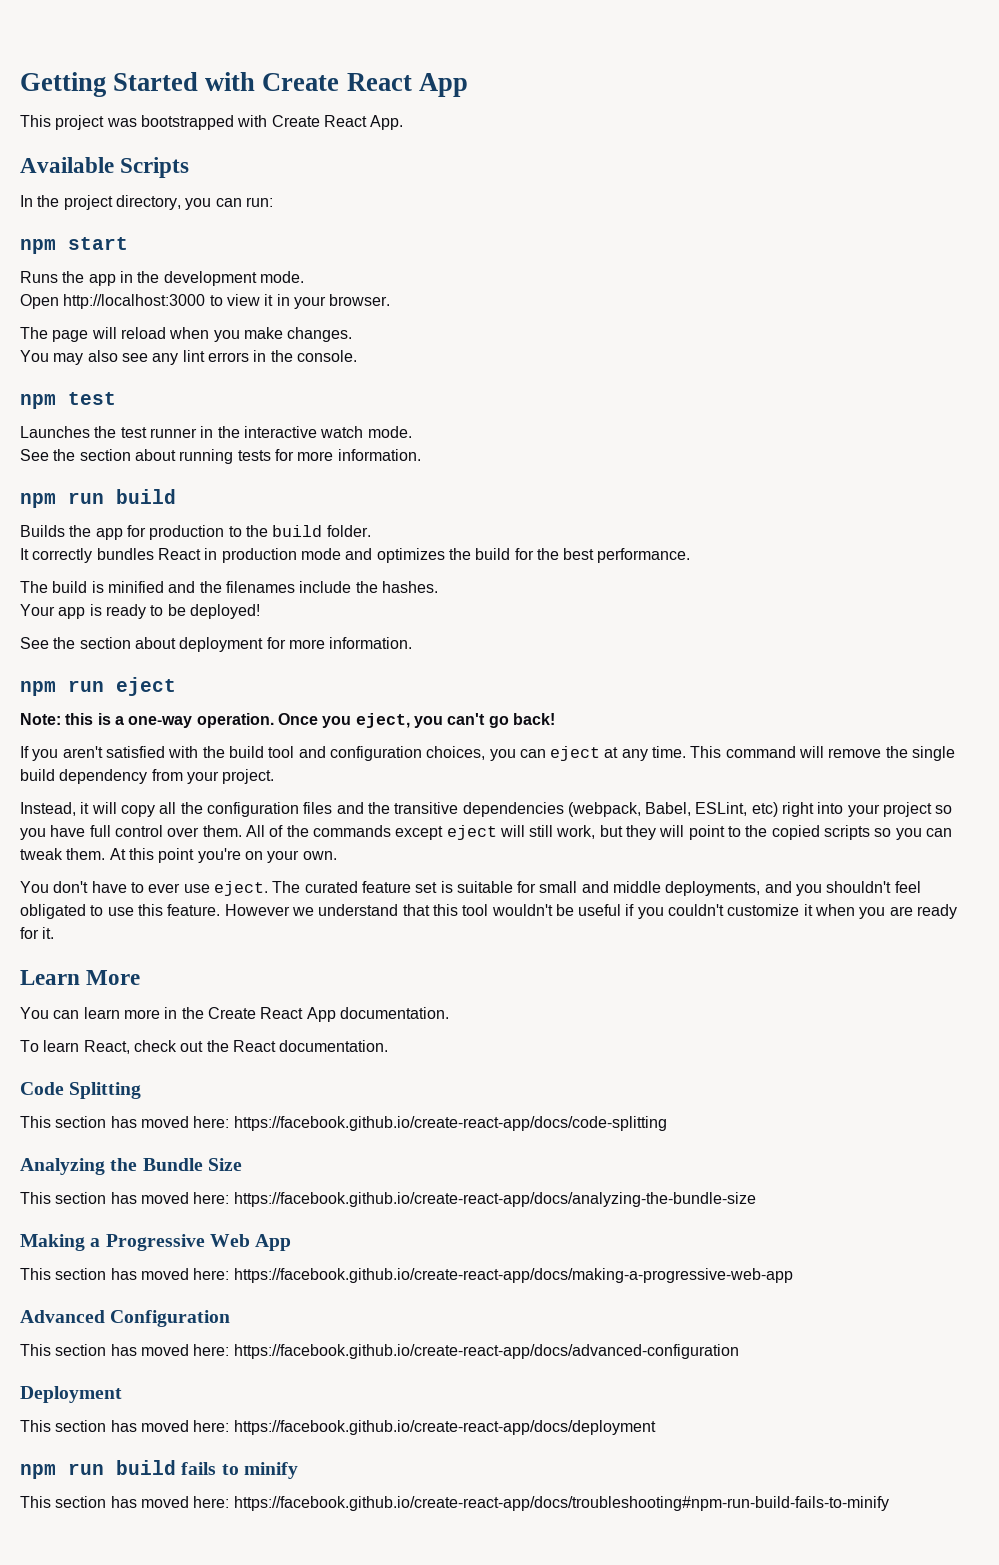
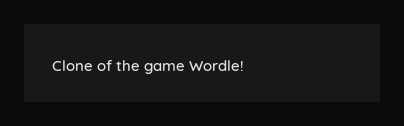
- Getting Started with Create React App
- This project was bootstrapped with Create React App.
- Available Scripts
- In the project directory, you can run:
- npm start
- Runs the app in the development mode.
- Open http://localhost:3000 to view it in your browser.
- The page will reload when you make changes.
- You may also see any lint errors in the console.
- npm test
- Launches the test runner in the interactive watch mode.
- See the section about running tests for more information.
- npm run build
- Builds the app for production to the build folder.
- It correctly bundles React in production mode and optimizes the build for the best performance.
- The build is minified and the filenames include the hashes.
- Your app is ready to be deployed!
- See the section about deployment for more information.
- npm run eject
- Note: this is a one-way operation. Once you eject, you can't go back!
- If you aren't satisfied with the build tool and configuration choices, you can eject at any time. This command will remove the single build dependency from your project.
- Instead, it will copy all the configuration files and the transitive dependencies (webpack, Babel, ESLint, etc) right into your project so you have full control over them. All of the commands except eject will still work, but they will point to the copied scripts so you can tweak them. At this point you're on your own.
- You don't have to ever use eject. The curated feature set is suitable for small and middle deployments, and you shouldn't feel obligated to use this feature. However we understand that this tool wouldn't be useful if you couldn't customize it when you are ready for it.
- Learn More
- You can learn more in the Create React App documentation.
- To learn React, check out the React documentation.
- Code Splitting
- This section has moved here: https://facebook.github.io/create-react-app/docs/code-splitting
- Analyzing the Bundle Size
- This section has moved here: https://facebook.github.io/create-react-app/docs/analyzing-the-bundle-size
- Making a Progressive Web App
- This section has moved here: https://facebook.github.io/create-react-app/docs/making-a-progressive-web-app
- Advanced Configuration
- This section has moved here: https://facebook.github.io/create-react-app/docs/advanced-configuration
- Deployment
- This section has moved here: https://facebook.github.io/create-react-app/docs/deployment
- npm run build fails to minify
- This section has moved here: https://facebook.github.io/create-react-app/docs/troubleshooting#npm-run-build-fails-to-minify
+ Clone of the game Wordle!

